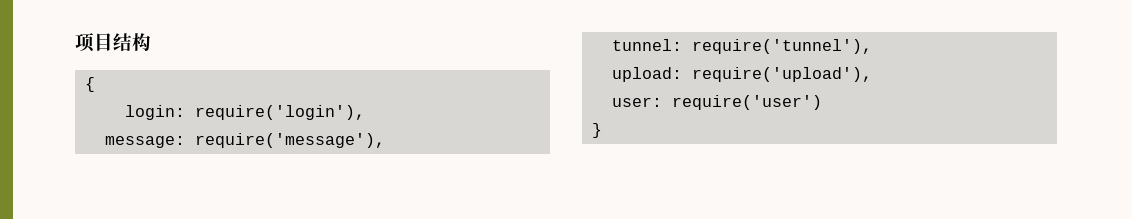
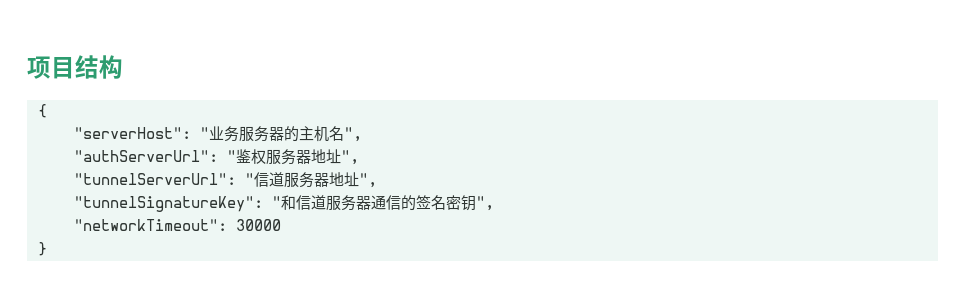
- login: require('login'),
- message: require('message'),
- tunnel: require('tunnel'),
- upload: require('upload'),
- user: require('user')
+ "serverHost": "业务服务器的主机名",
+ "authServerUrl": "鉴权服务器地址",
+ "tunnelServerUrl": "信道服务器地址",
+ "tunnelSignatureKey": "和信道服务器通信的签名密钥",
+ "networkTimeout": 30000

